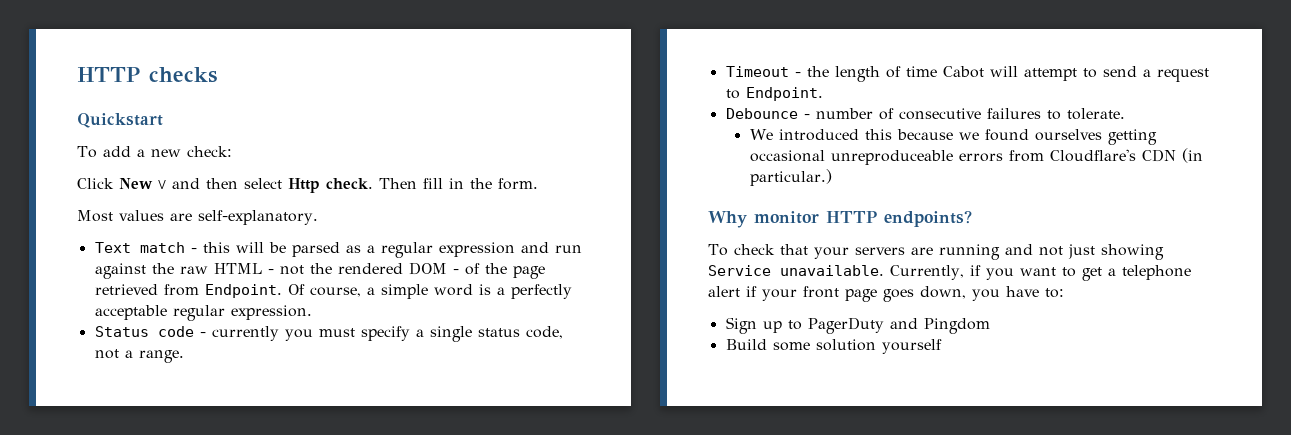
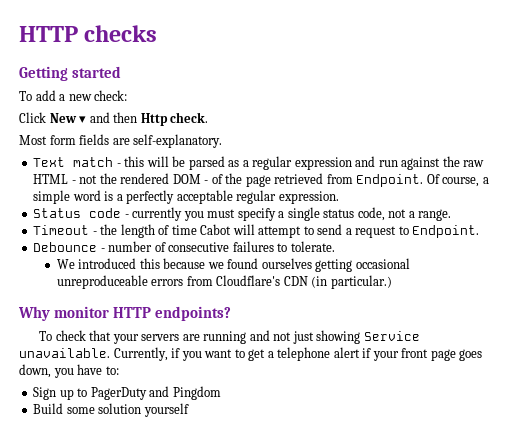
- Quickstart
+ Getting started
- Click New ∨ and then select Http check. Then fill in the form.
+ Click New ▾ and then Http check.
- Most values are self-explanatory.
+ Most form fields are self-explanatory.

